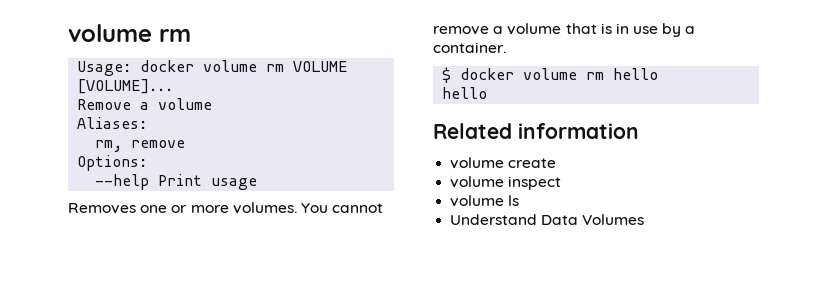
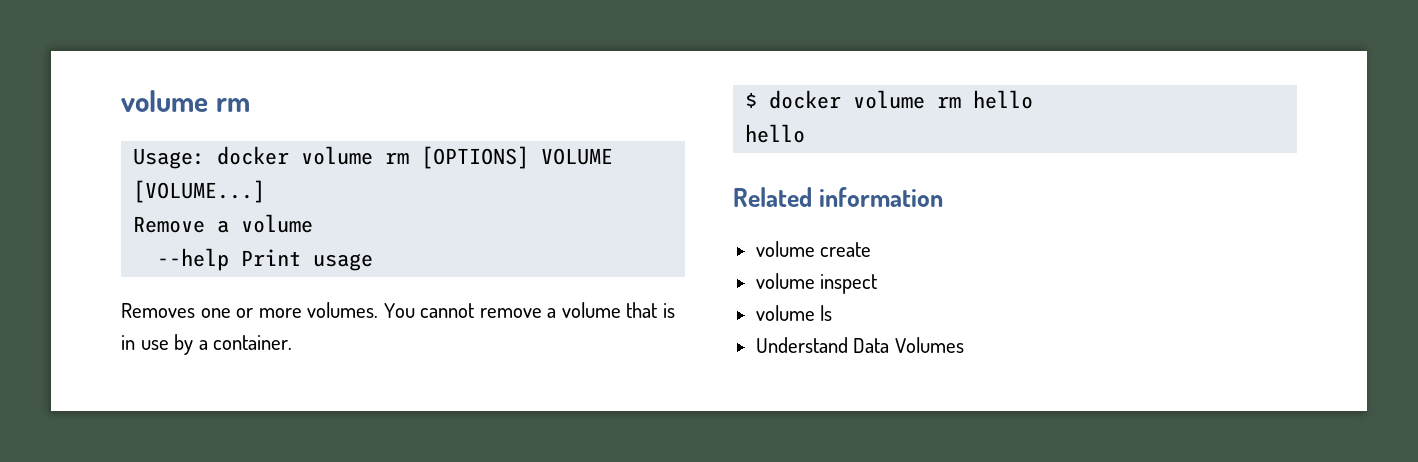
- Usage: docker volume rm VOLUME [VOLUME]...
+ Usage: docker volume rm [OPTIONS] VOLUME [VOLUME...]
- Aliases:
- rm, remove
- Options:

